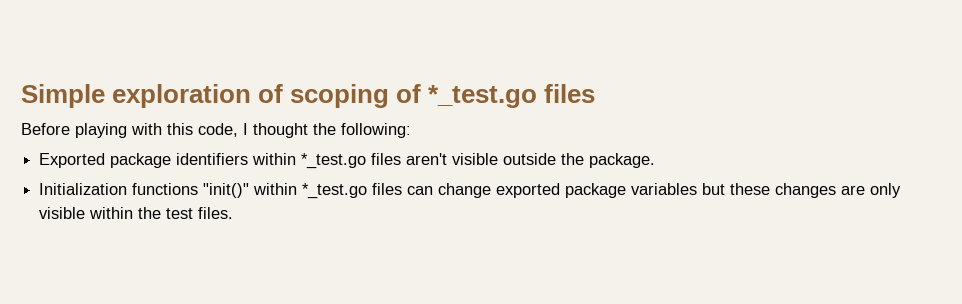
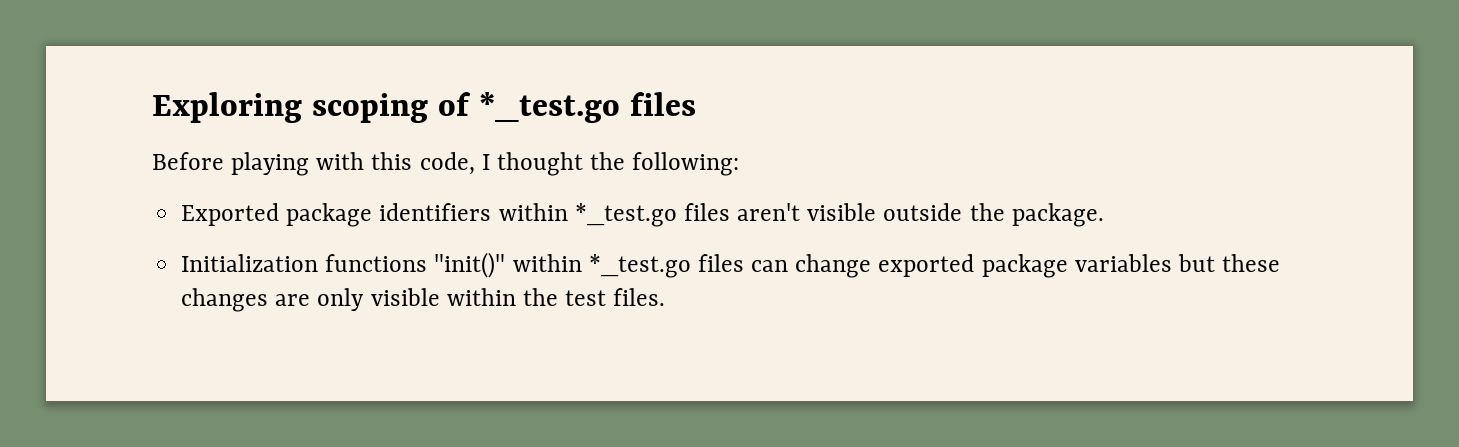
- Simple exploration of scoping of *_test.go files
+ Exploring scoping of *_test.go files

